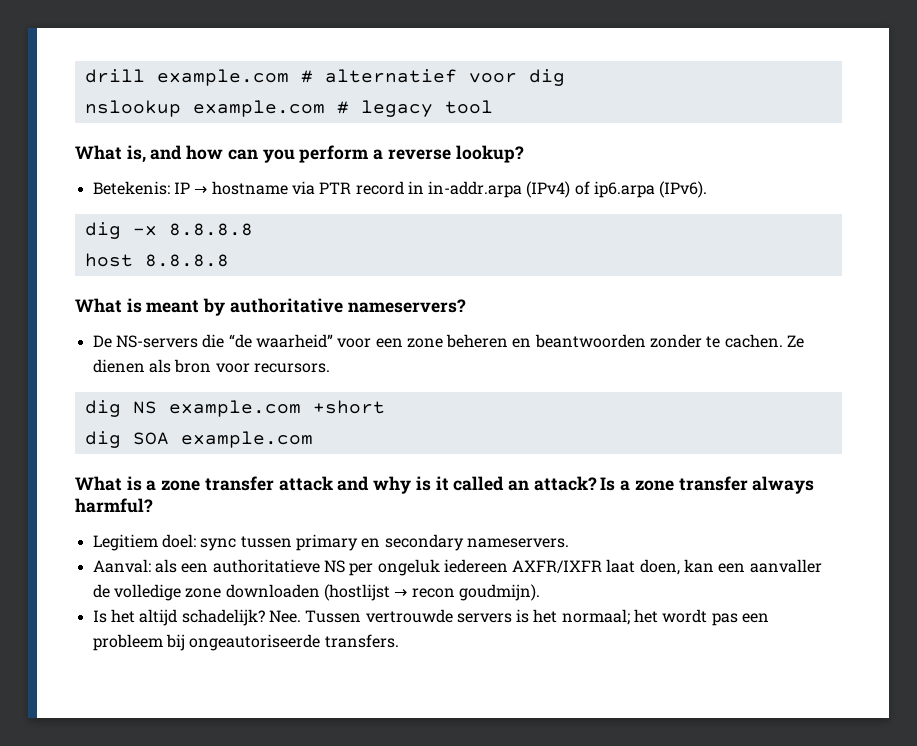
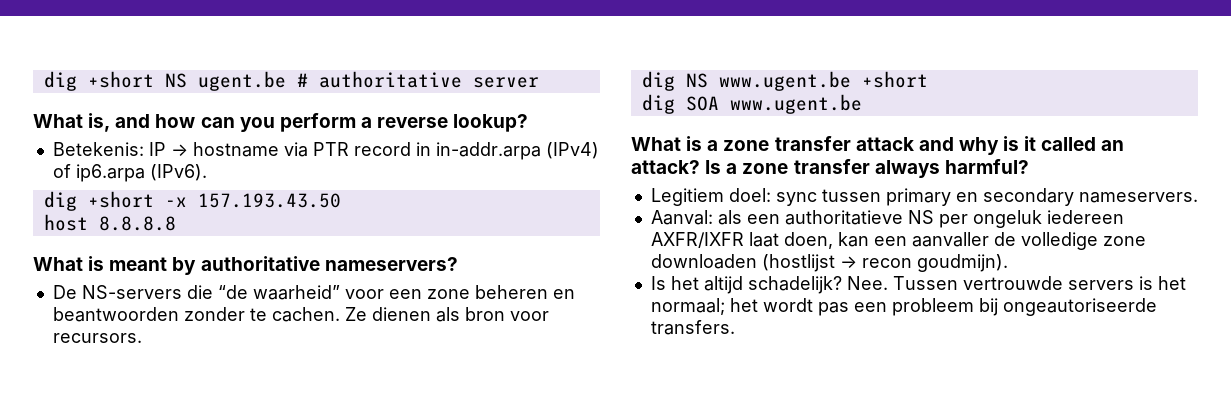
- drill example.com # alternatief voor dig
- nslookup example.com # legacy tool
+ dig +short NS ugent.be # authoritative server
- dig -x 8.8.8.8
+ dig +short -x 157.193.43.50
- dig NS example.com +short
+ dig NS www.ugent.be +short
- dig SOA example.com
+ dig SOA www.ugent.be

